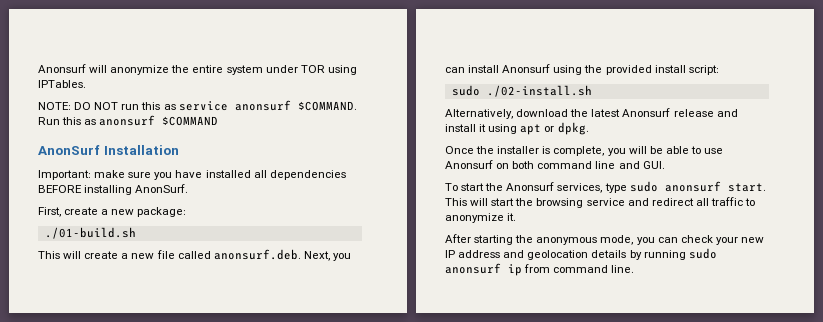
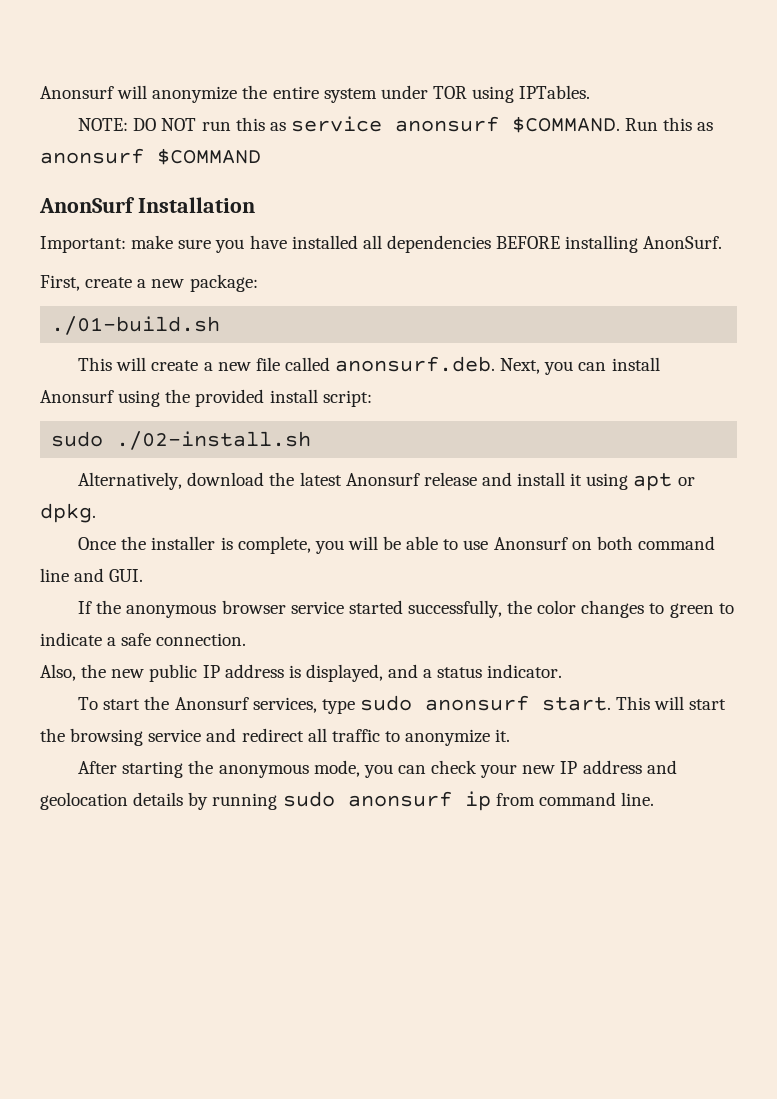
+ If the anonymous browser service started successfully, the color changes to green to indicate a safe connection.
+ Also, the new public IP address is displayed, and a status indicator.

